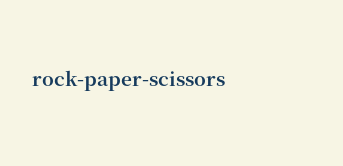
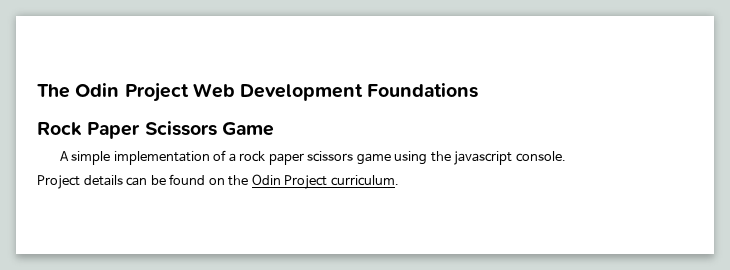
- rock-paper-scissors
+ The Odin Project Web Development Foundations
+ Rock Paper Scissors Game
+ A simple implementation of a rock paper scissors game using the javascript console.
+ Project details can be found on the Odin Project curriculum.

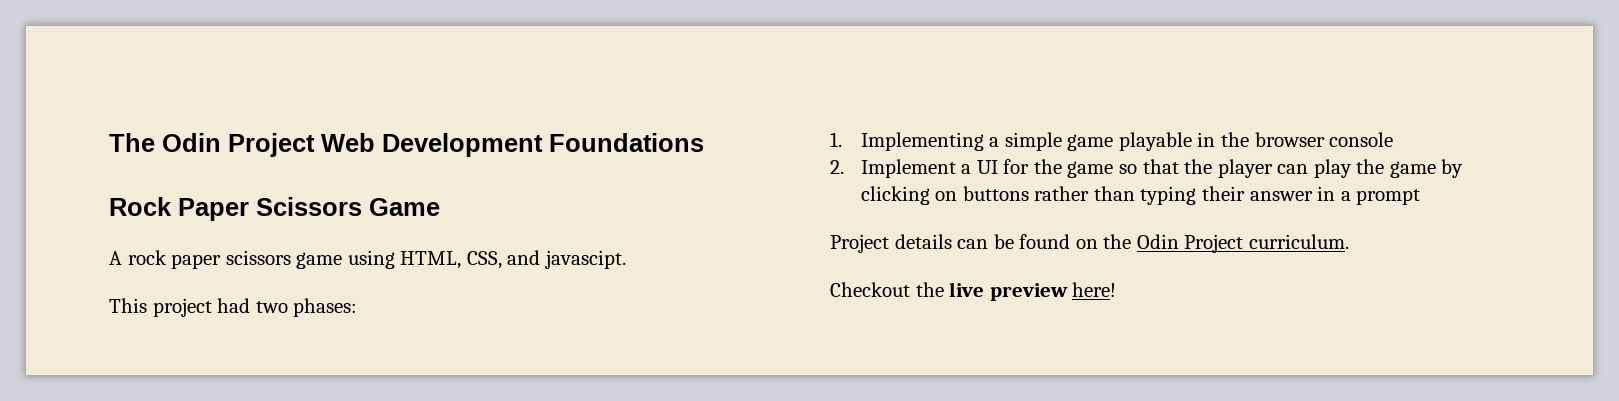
- A simple implementation of a rock paper scissors game using the javascript console.
+ A rock paper scissors game using HTML, CSS, and javascipt.
+ This project had two phases:
+ 1. Implementing a simple game playable in the browser console
+ 2. Implement a UI for the game so that the player can play the game by clicking on buttons rather than typing their answer in a prompt
+ Checkout the live preview here!

